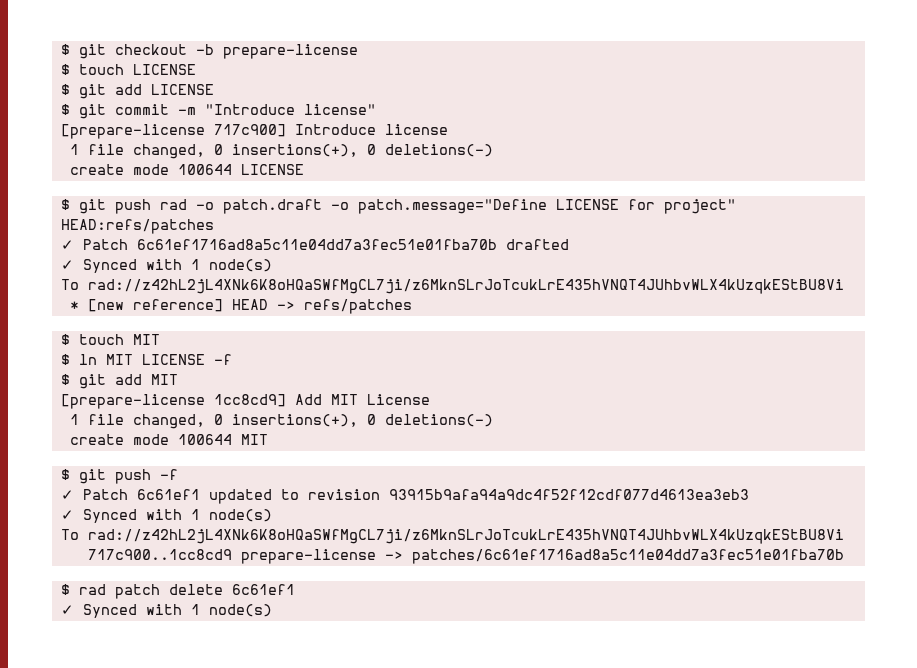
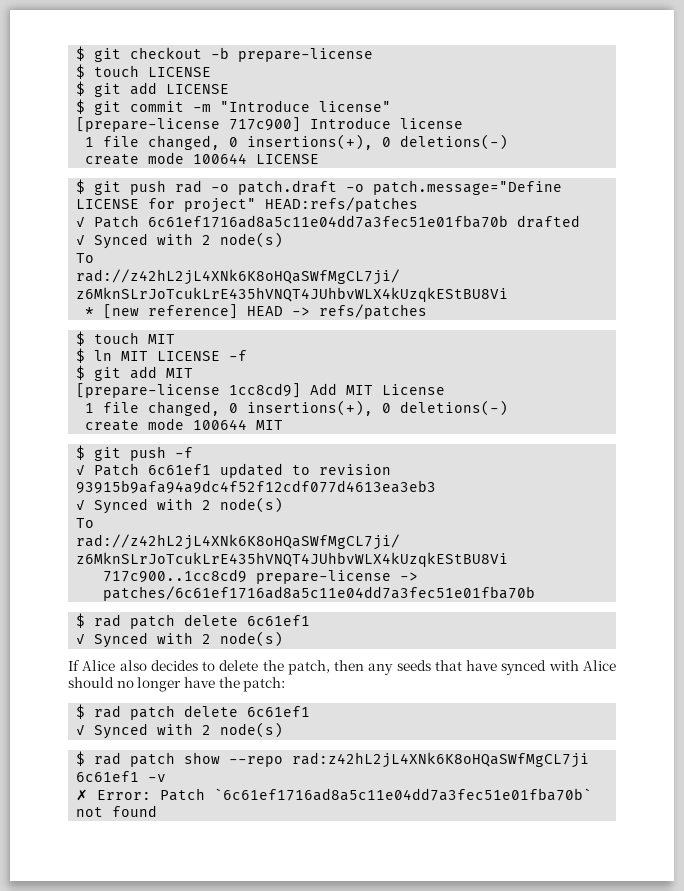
  ✓ Patch 6c61ef1716ad8a5c11e04dd7a3fec51e01fba70b drafted
- ✓ Synced with 1 node(s)
+ ✓ Synced with 2 node(s)
  ✓ Patch 6c61ef1 updated to revision 93915b9afa94a9dc4f52f12cdf077d4613ea3eb3
- ✓ Synced with 1 node(s)
+ ✓ Synced with 2 node(s)
  717c900..1cc8cd9 prepare-license -> patches/6c61ef1716ad8a5c11e04dd7a3fec51e01fba70b
  $ rad patch delete 6c61ef1
- ✓ Synced with 1 node(s)
+ ✓ Synced with 2 node(s)
+ If Alice also decides to delete the patch, then any seeds that have synced with Alice should no longer have the patch:
+ $ rad patch delete 6c61ef1
+ ✓ Synced with 2 node(s)
+ $ rad patch show --repo rad:z42hL2jL4XNk6K8oHQaSWfMgCL7ji 6c61ef1 -v
+ ✗ Error: Patch `6c61ef1716ad8a5c11e04dd7a3fec51e01fba70b` not found

